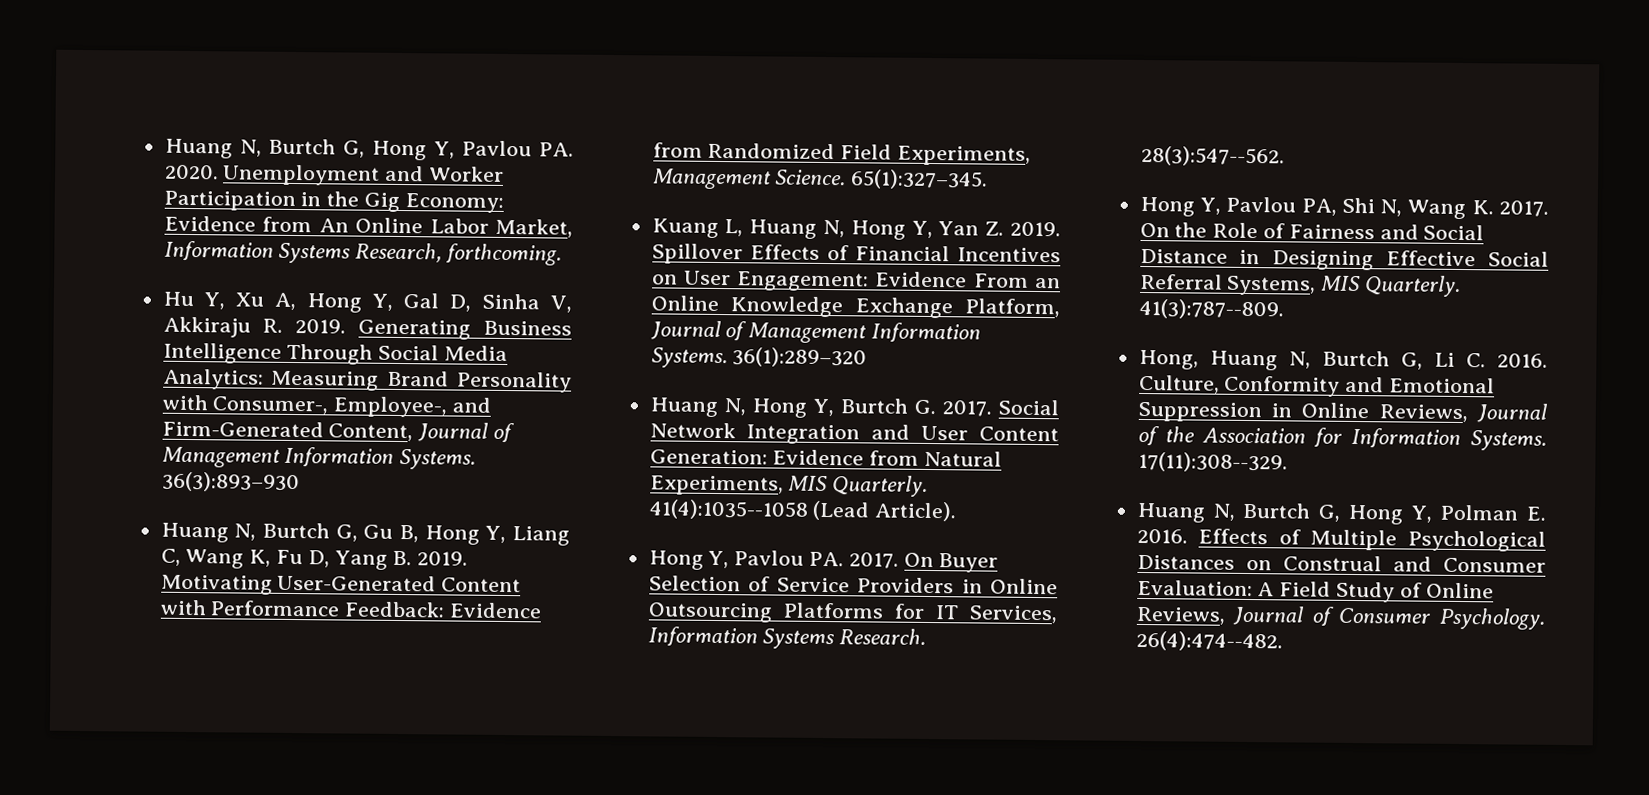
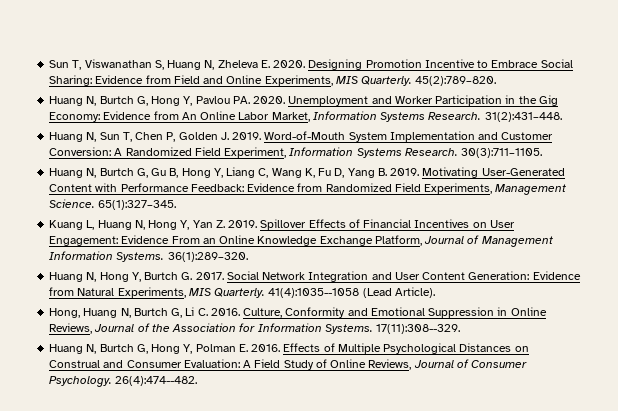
+ Sun T, Viswanathan S, Huang N, Zheleva E. 2020. Designing Promotion Incentive to Embrace Social Sharing: Evidence from Field and Online Experiments, MIS Quarterly. 45(2):789–820.
- Unemployment and Worker Participation in the Gig Economy: Evidence from An Online Labor Market, Information Systems Research, forthcoming.
- Hu Y, Xu A, Hong Y, Gal D, Sinha V, Akkiraju R. 2019. Generating Business Intelligence Through Social Media Analytics: Measuring Brand Personality with Consumer-, Employee-, and Firm-Generated Content, Journal of Management Information Systems. 36(3):893–930
+ Unemployment and Worker Participation in the Gig Economy: Evidence from An Online Labor Market, Information Systems Research. 31(2):431–448.
+ Huang N, Sun T, Chen P, Golden J. 2019. Word-of-Mouth System Implementation and Customer Conversion: A Randomized Field Experiment, Information Systems Research. 30(3):711–1105.
- 36(1):289–320
+ 36(1):289–320.
- Hong Y, Pavlou PA. 2017. On Buyer Selection of Service Providers in Online Outsourcing Platforms for IT Services, Information Systems Research. 28(3):547--562.
- Hong Y, Pavlou PA, Shi N, Wang K. 2017. On the Role of Fairness and Social Distance in Designing Effective Social Referral Systems, MIS Quarterly. 41(3):787--809.

